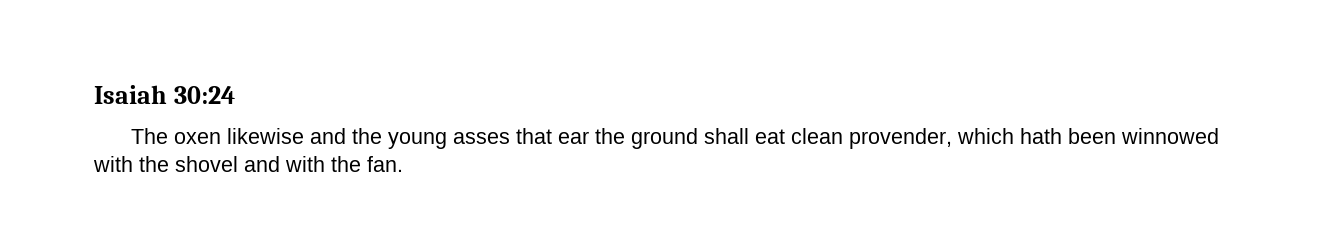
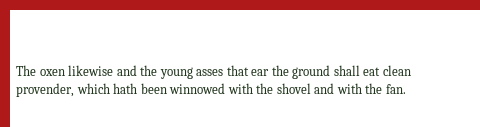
- Isaiah 30:24

